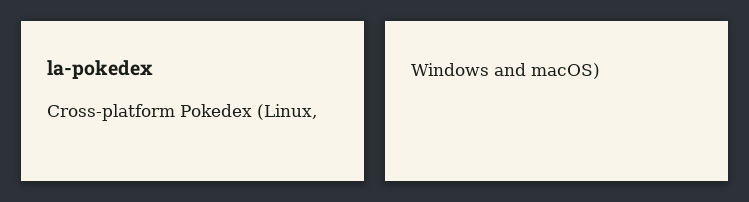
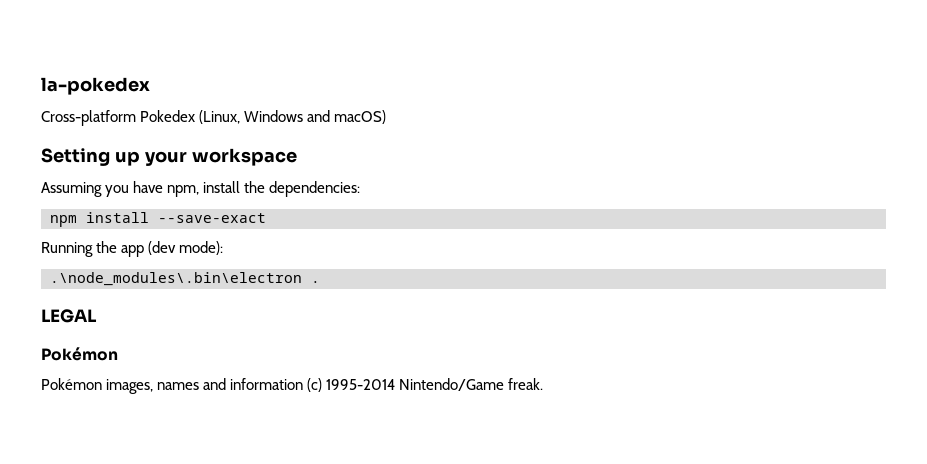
+ Setting up your workspace
+ Assuming you have npm, install the dependencies:
+ npm install --save-exact
+ Running the app (dev mode):
+ .\node_modules\.bin\electron .
+ LEGAL
+ Pokémon
+ Pokémon images, names and information (c) 1995-2014 Nintendo/Game freak.

